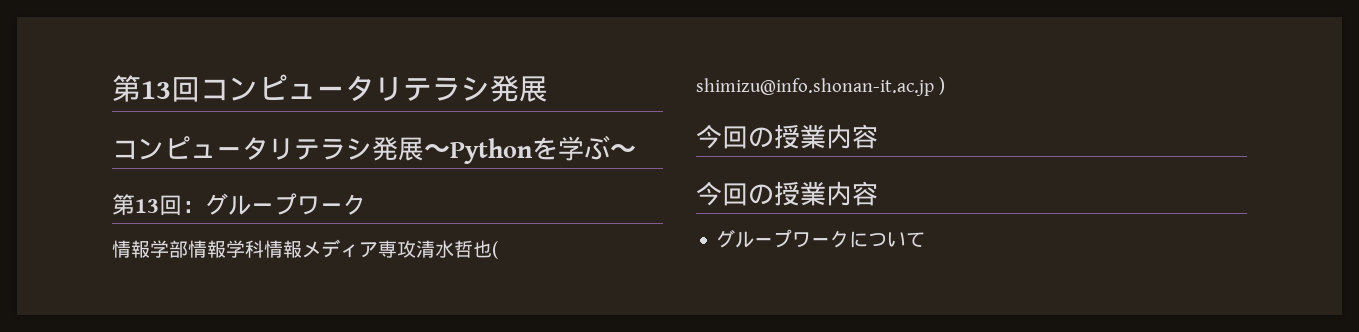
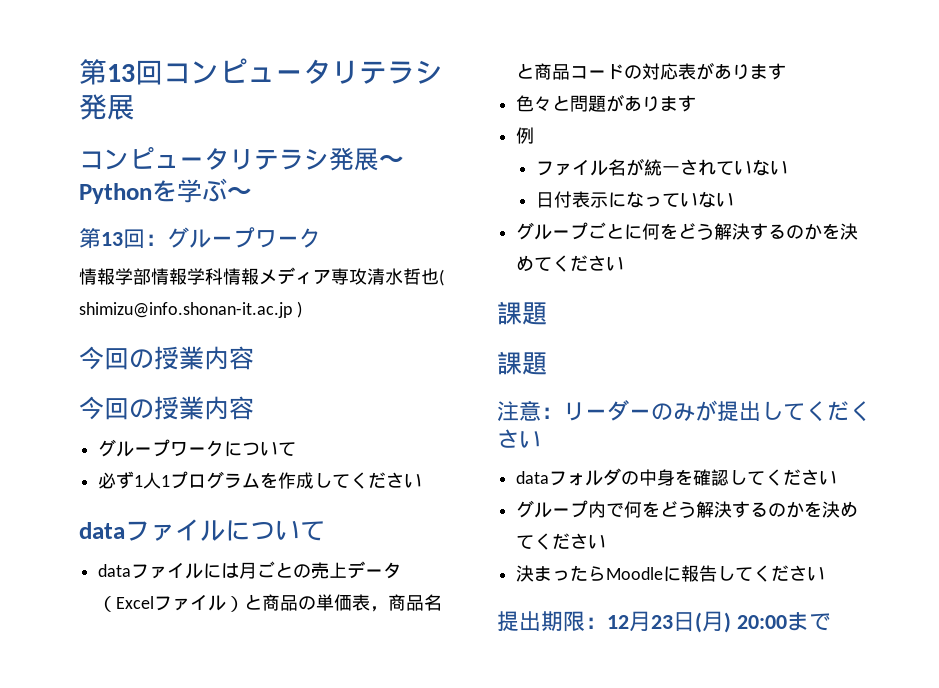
+ 必ず1人1プログラムを作成してください
+ dataファイルについて
+ dataファイルには月ごとの売上データ（Excelファイル）と商品の単価表，商品名と商品コードの対応表があります
+ 色々と問題があります
+ 例
+ ファイル名が統一されていない
+ 日付表示になっていない
+ グループごとに何をどう解決するのかを決めてください
+ 課題
+ 課題
+ 注意：リーダーのみが提出してくだくさい
+ dataフォルダの中身を確認してください
+ グループ内で何をどう解決するのかを決めてください
+ 決まったらMoodleに報告してください
+ 提出期限：12月23日(月) 20:00まで

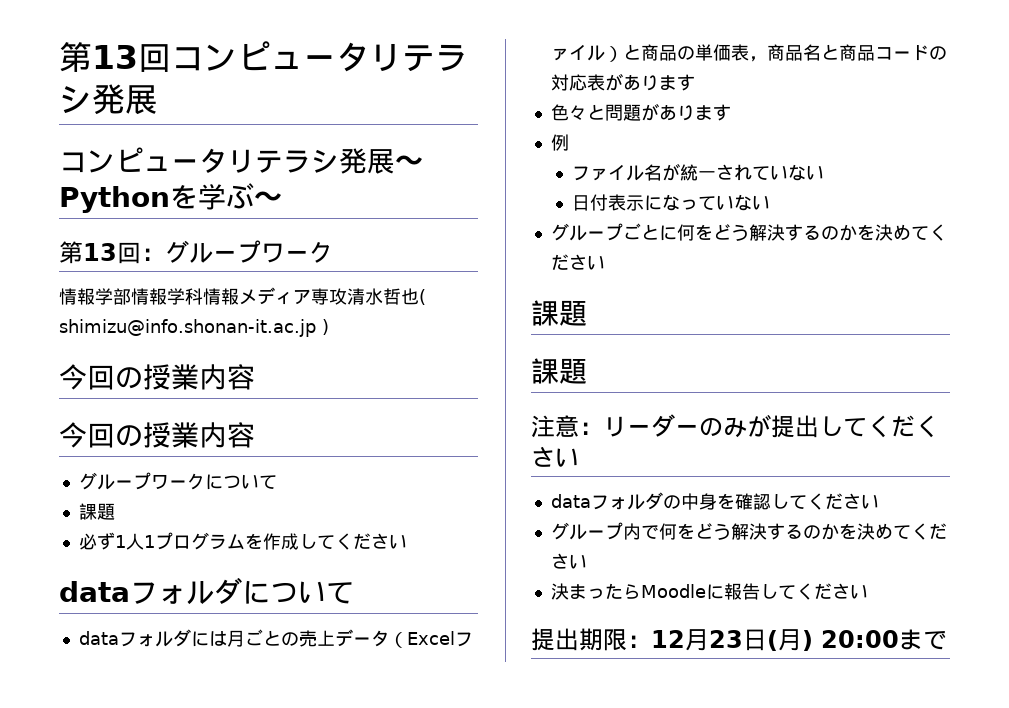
  グループワークについて
+ 課題
- dataファイルについて
+ dataフォルダについて
- dataファイルには月ごとの売上データ（Excelファイル）と商品の単価表，商品名と商品コードの対応表があります
+ dataフォルダには月ごとの売上データ（Excelファイル）と商品の単価表，商品名と商品コードの対応表があります

